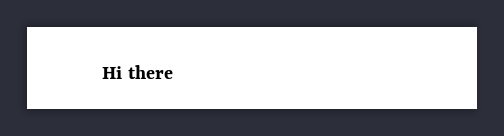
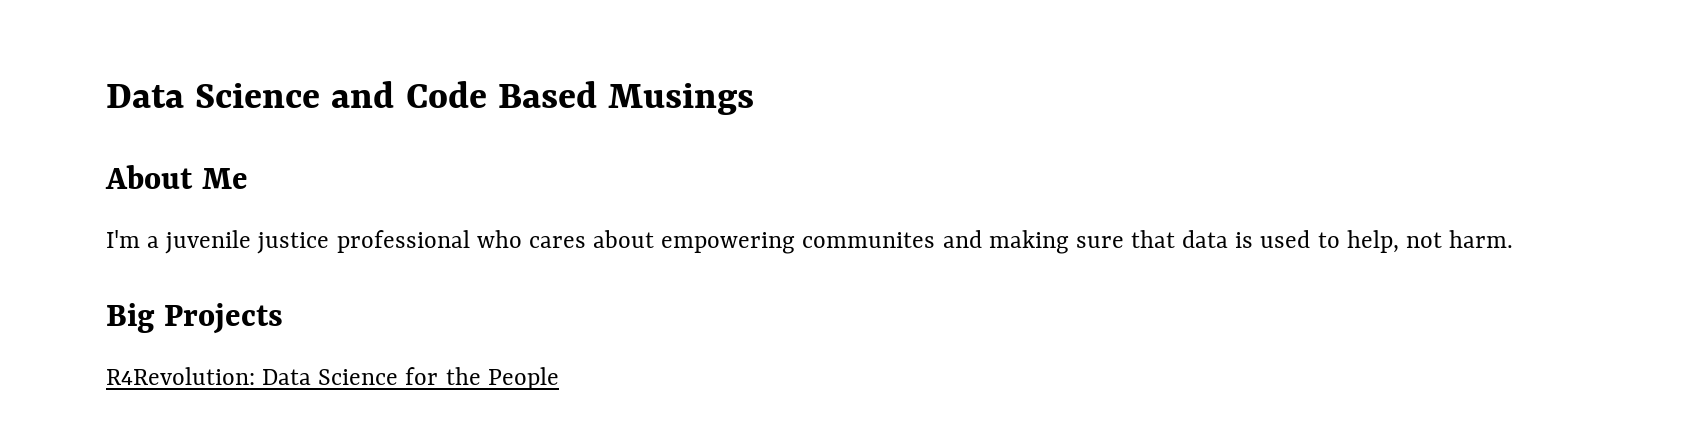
- Hi there
+ Data Science and Code Based Musings
+ About Me
+ I'm a juvenile justice professional who cares about empowering communites and making sure that data is used to help, not harm.
+ Big Projects
+ R4Revolution: Data Science for the People

